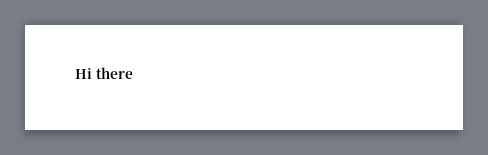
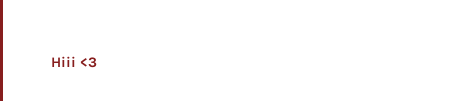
- Hi there
+ Hiii <3

